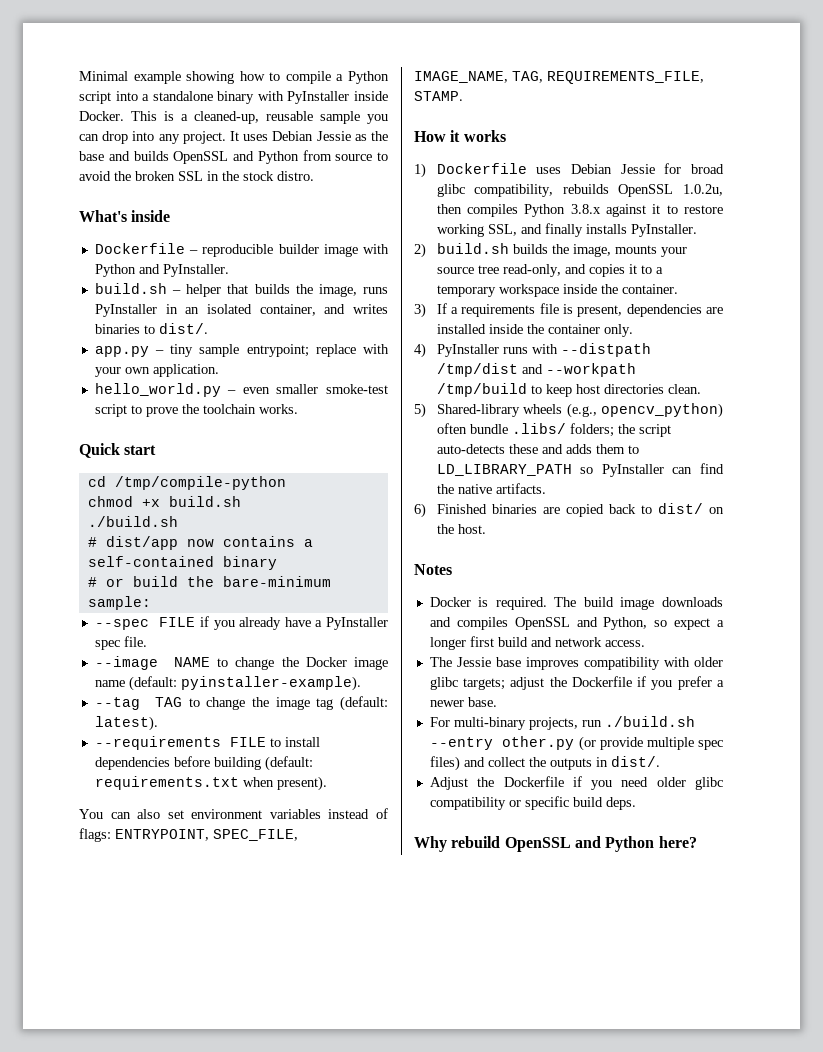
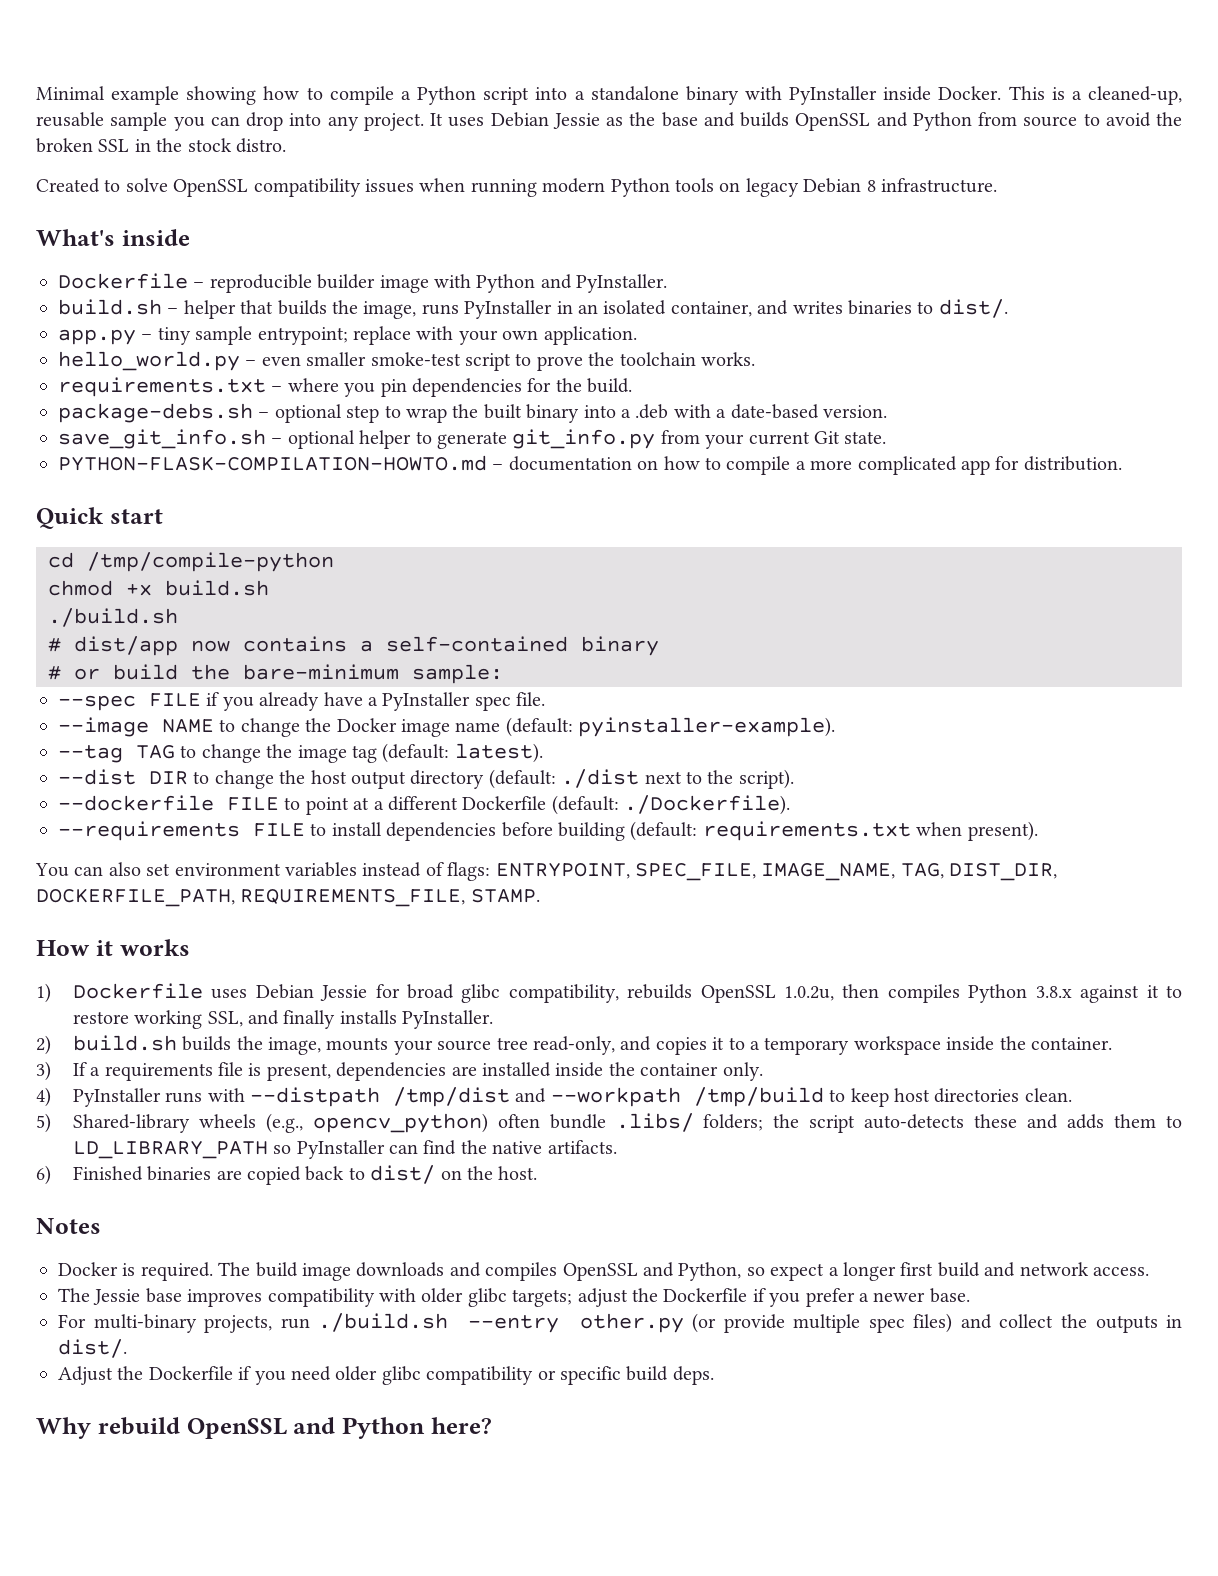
+ Created to solve OpenSSL compatibility issues when running modern Python tools on legacy Debian 8 infrastructure.
+ requirements.txt – where you pin dependencies for the build.
+ package-debs.sh – optional step to wrap the built binary into a .deb with a date-based version.
+ save_git_info.sh – optional helper to generate git_info.py from your current Git state.
+ PYTHON-FLASK-COMPILATION-HOWTO.md – documentation on how to compile a more complicated app for distribution.
+ --dist DIR to change the host output directory (default: ./dist next to the script).
+ --dockerfile FILE to point at a different Dockerfile (default: ./Dockerfile).
- You can also set environment variables instead of flags: ENTRYPOINT, SPEC_FILE, IMAGE_NAME, TAG, REQUIREMENTS_FILE, STAMP.
+ You can also set environment variables instead of flags: ENTRYPOINT, SPEC_FILE, IMAGE_NAME, TAG, DIST_DIR, DOCKERFILE_PATH, REQUIREMENTS_FILE, STAMP.

